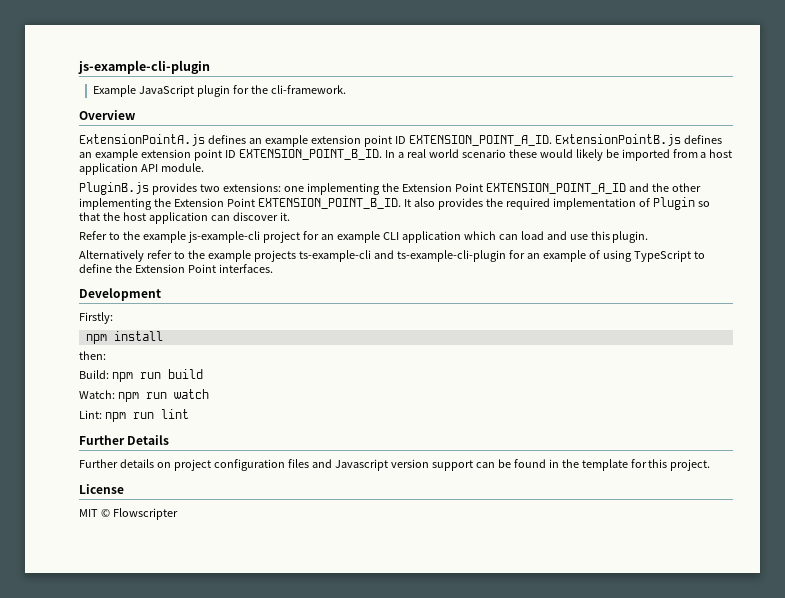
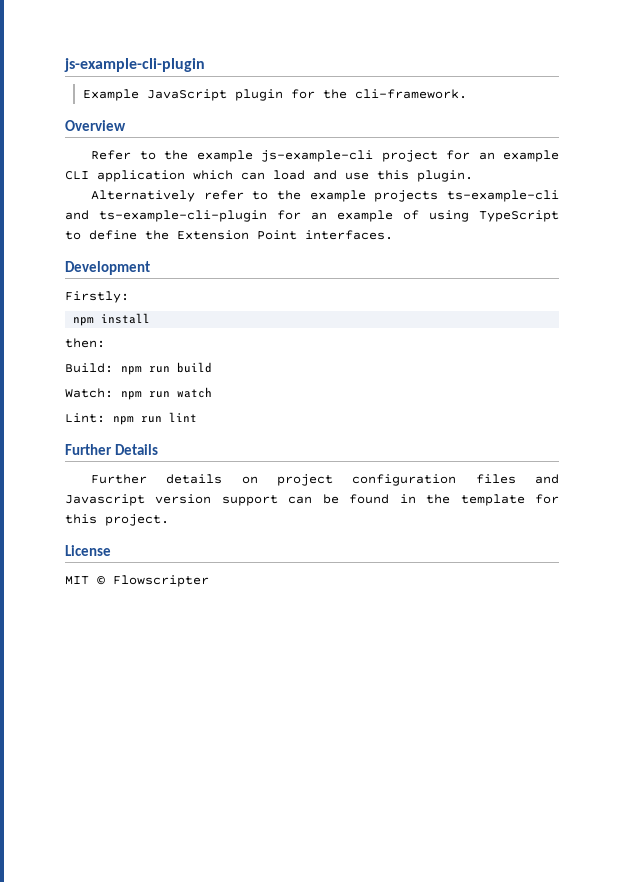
- ExtensionPointA.js defines an example extension point ID EXTENSION_POINT_A_ID. ExtensionPointB.js defines an example extension point ID EXTENSION_POINT_B_ID. In a real world scenario these would likely be imported from a host application API module.
- PluginB.js provides two extensions: one implementing the Extension Point EXTENSION_POINT_A_ID and the other implementing the Extension Point EXTENSION_POINT_B_ID. It also provides the required implementation of Plugin so that the host application can discover it.

